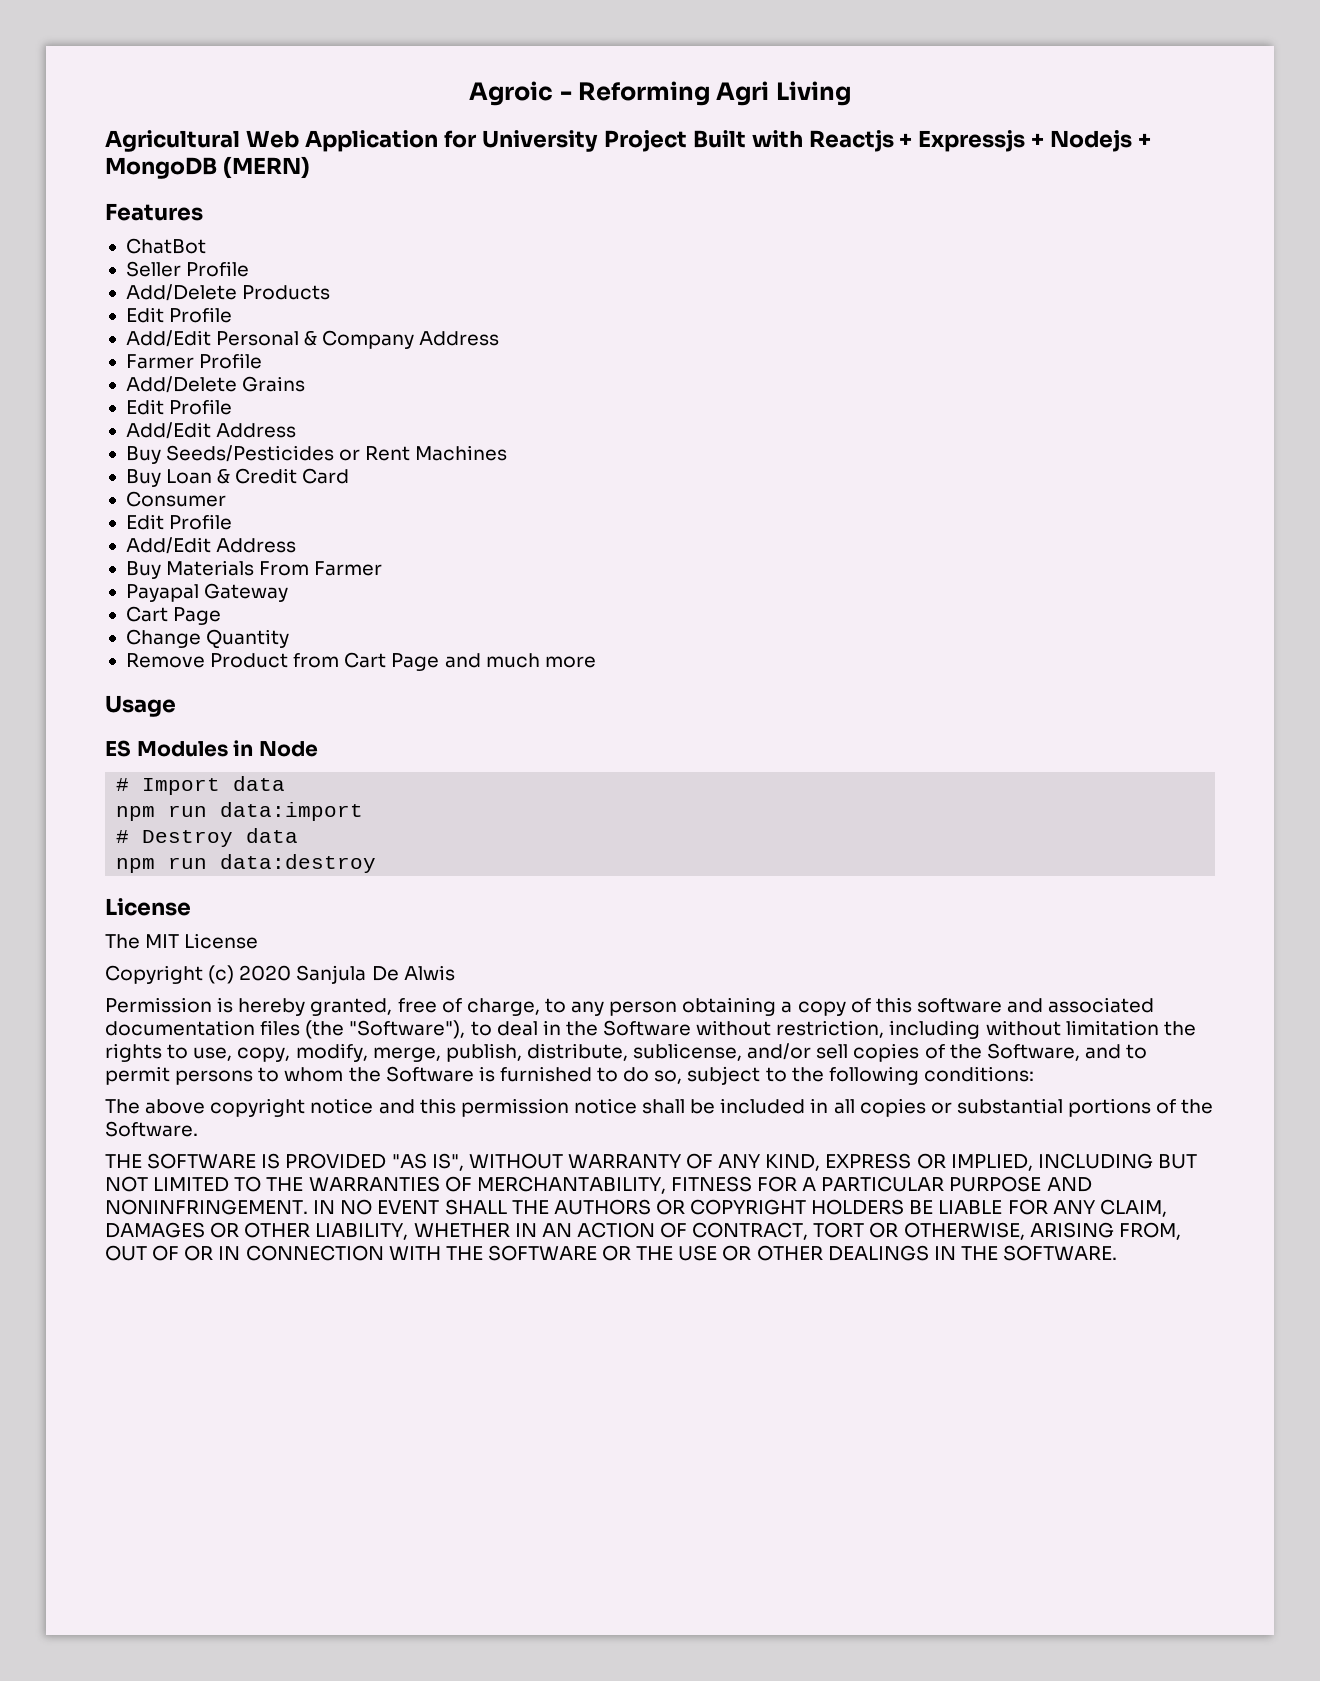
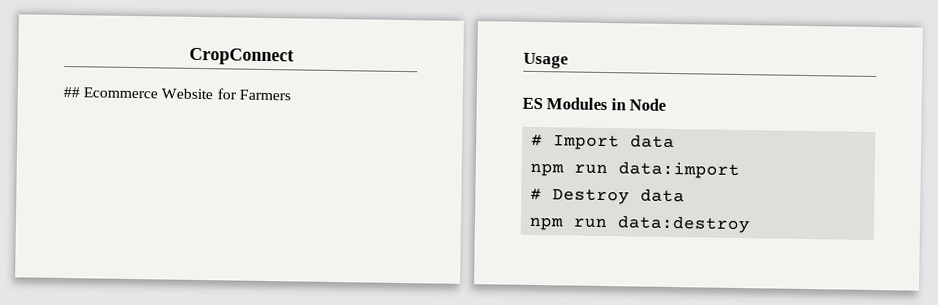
- Agroic - Reforming Agri Living
- Agricultural Web Application for University Project Built with Reactjs + Expressjs + Nodejs + MongoDB (MERN)
- Features
- ChatBot
- Seller Profile
- Add/Delete Products
- Edit Profile
- Add/Edit Personal & Company Address
- Farmer Profile
- Add/Delete Grains
- Edit Profile
- Add/Edit Address
- Buy Seeds/Pesticides or Rent Machines
- Buy Loan & Credit Card
- Consumer
- Edit Profile
- Add/Edit Address
- Buy Materials From Farmer
- Payapal Gateway
- Cart Page
- Change Quantity
- Remove Product from Cart Page and much more
+ CropConnect
+ ## Ecommerce Website for Farmers
  npm run data:destroy
- License
- The MIT License
- Copyright (c) 2020 Sanjula De Alwis
- Permission is hereby granted, free of charge, to any person obtaining a copy of this software and associated documentation files (the "Software"), to deal in the Software without restriction, including without limitation the rights to use, copy, modify, merge, publish, distribute, sublicense, and/or sell copies of the Software, and to permit persons to whom the Software is furnished to do so, subject to the following conditions:
- The above copyright notice and this permission notice shall be included in all copies or substantial portions of the Software.
- THE SOFTWARE IS PROVIDED "AS IS", WITHOUT WARRANTY OF ANY KIND, EXPRESS OR IMPLIED, INCLUDING BUT NOT LIMITED TO THE WARRANTIES OF MERCHANTABILITY, FITNESS FOR A PARTICULAR PURPOSE AND NONINFRINGEMENT. IN NO EVENT SHALL THE AUTHORS OR COPYRIGHT HOLDERS BE LIABLE FOR ANY CLAIM, DAMAGES OR OTHER LIABILITY, WHETHER IN AN ACTION OF CONTRACT, TORT OR OTHERWISE, ARISING FROM, OUT OF OR IN CONNECTION WITH THE SOFTWARE OR THE USE OR OTHER DEALINGS IN THE SOFTWARE.

